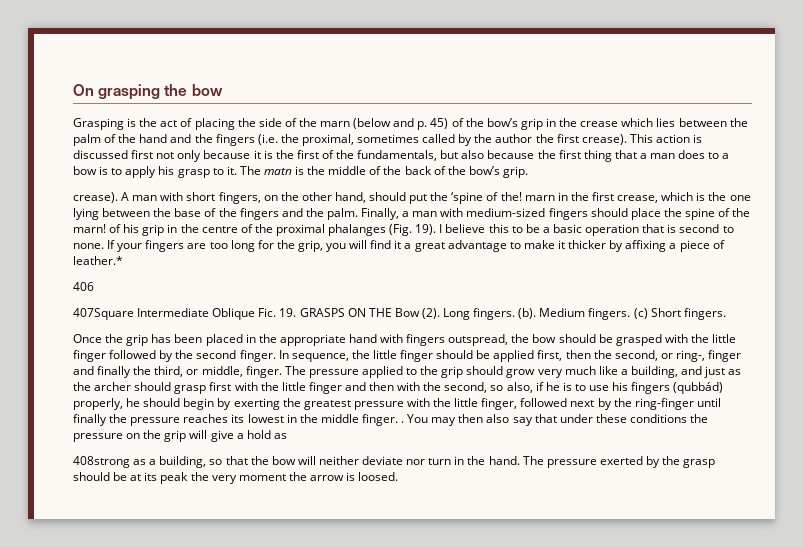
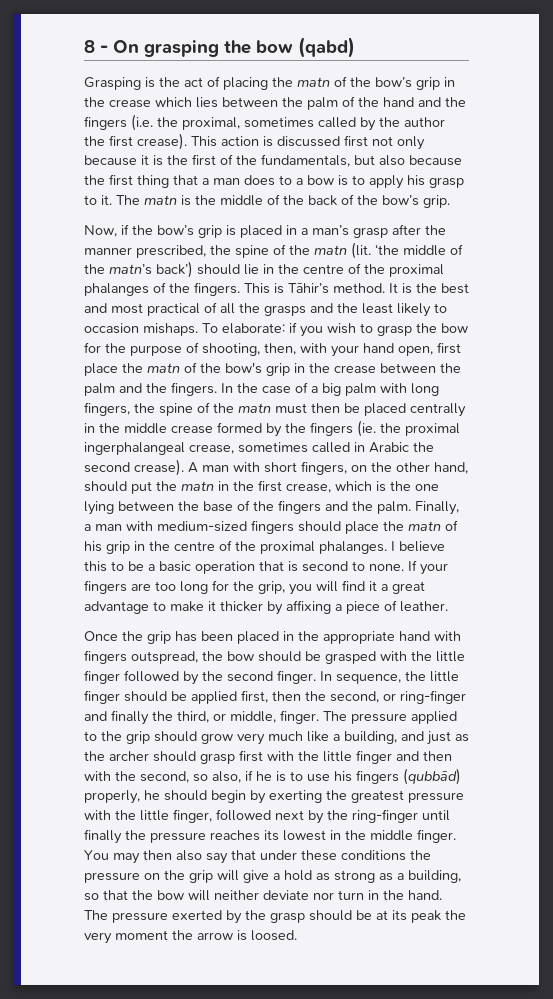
- On grasping the bow
+ 8 - On grasping the bow (qabd)
- Grasping is the act of placing the side of the marn (below and p. 45) of the bow’s grip in the crease which lies between the palm of the hand and the fingers (i.e. the proximal, sometimes called by the author the first crease).
+ Grasping is the act of placing the matn of the bow’s grip in the crease which lies between the palm of the hand and the fingers (i.e. the proximal, sometimes called by the author the first crease).
  The matn is the middle of the back of the bow’s grip.
- crease).
+ Now, if the bow’s grip is placed in a man’s grasp after the manner prescribed, the spine of the matn (lit. ‘the middle of the matn’s back’) should lie in the centre of the proximal phalanges of the fingers. This is Tāhir’s method. It is the best and most practical of all the grasps and the least likely to occasion mishaps. To elaborate: if you wish to grasp the bow for the purpose of shooting, then, with your hand open, first place the matn of the bow's grip in the crease between the palm and the fingers. In the case of a big palm with long fingers, the spine of the matn must then be placed centrally in the middle crease formed by the fingers (ie. the proximal ingerphalangeal crease, sometimes called in Arabic the second crease).
- A man with short fingers, on the other hand, should put the ‘spine of the! marn in the first crease, which is the one lying between the base of the fingers and the palm.
+ A man with short fingers, on the other hand, should put the matn in the first crease, which is the one lying between the base of the fingers and the palm.
- Finally, a man with medium-sized fingers should place the spine of the marn! of his grip in the centre of the proximal phalanges (Fig. 19).
+ Finally, a man with medium-sized fingers should place the matn of his grip in the centre of the proximal phalanges.
- If your fingers are too long for the grip, you will find it a great advantage to make it thicker by affixing a piece of leather.*
- 406
- 407Square Intermediate Oblique Fic. 19. GRASPS ON THE Bow (2). Long fingers. (b). Medium fingers. (c) Short fingers.
+ If your fingers are too long for the grip, you will find it a great advantage to make it thicker by affixing a piece of leather.
- In sequence, the little finger should be applied first, then the second, or ring-, finger and finally the third, or middle, finger.
+ In sequence, the little finger should be applied first, then the second, or ring-finger and finally the third, or middle, finger.
- The pressure applied to the grip should grow very much like a building, and just as the archer should grasp first with the little finger and then with the second, so also, if he is to use his fingers (qubbád) properly, he should begin by exerting the greatest pressure with the little finger, followed next by the ring-finger until finally the pressure reaches its lowest in the middle finger. .
+ The pressure applied to the grip should grow very much like a building, and just as the archer should grasp first with the little finger and then with the second, so also, if he is to use his fingers (qubbād) properly, he should begin by exerting the greatest pressure with the little finger, followed next by the ring-finger until finally the pressure reaches its lowest in the middle finger.
- You may then also say that under these conditions the pressure on the grip will give a hold as
- 408strong as a building, so that the bow will neither deviate nor turn in the hand.
+ You may then also say that under these conditions the pressure on the grip will give a hold as strong as a building, so that the bow will neither deviate nor turn in the hand.

